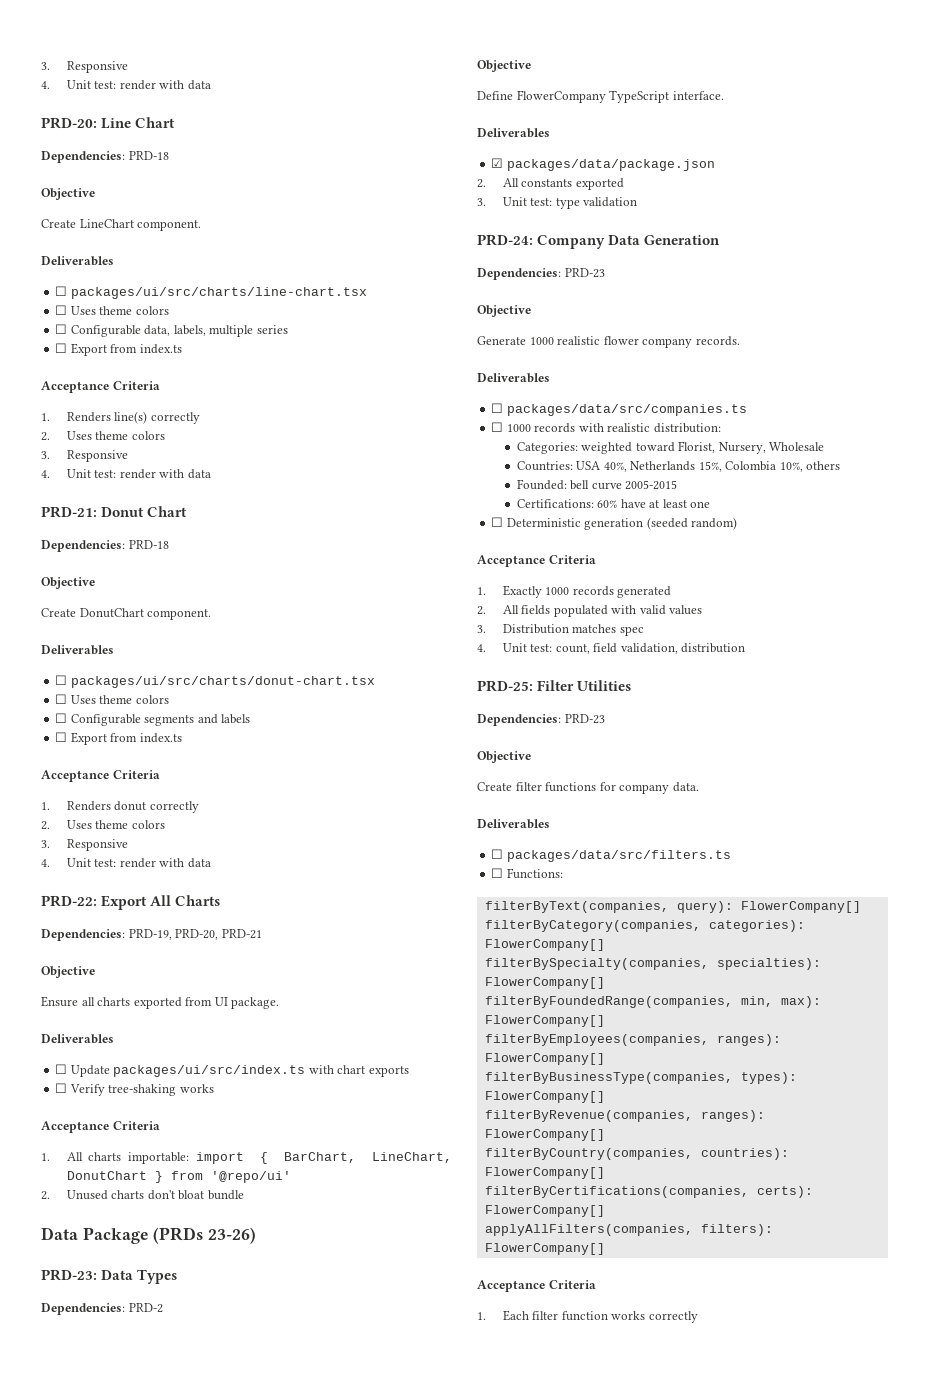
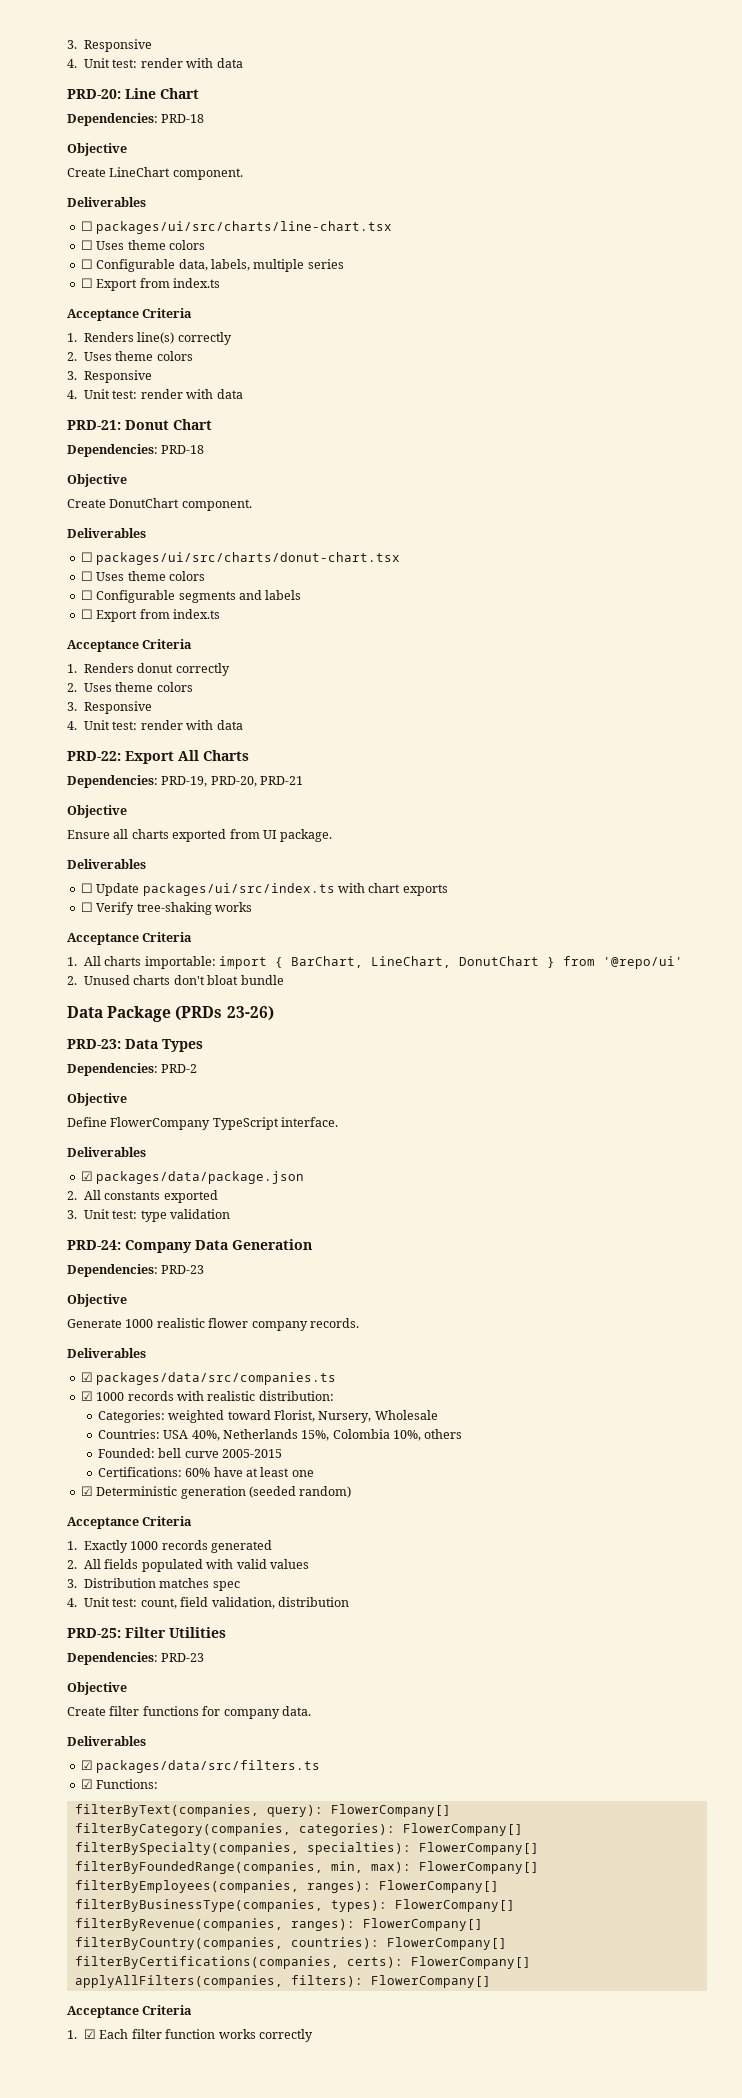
- ☐ packages/data/src/companies.ts
+ ☑ packages/data/src/companies.ts
- ☐ 1000 records with realistic distribution:
+ ☑ 1000 records with realistic distribution:
- ☐ Deterministic generation (seeded random)
+ ☑ Deterministic generation (seeded random)
- ☐ packages/data/src/filters.ts
+ ☑ packages/data/src/filters.ts
- ☐ Functions:
+ ☑ Functions:
- 1. Each filter function works correctly
+ 1. ☑ Each filter function works correctly

